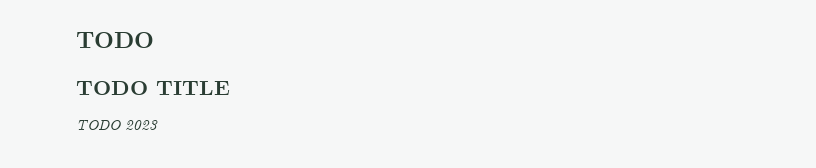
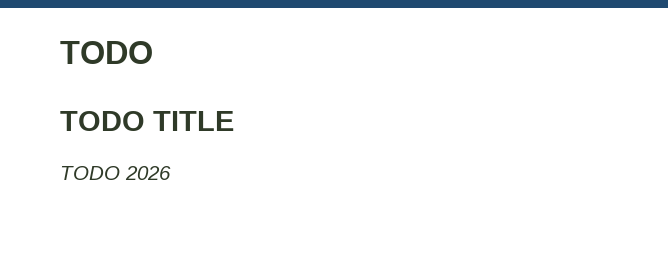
- TODO 2023
+ TODO 2026

